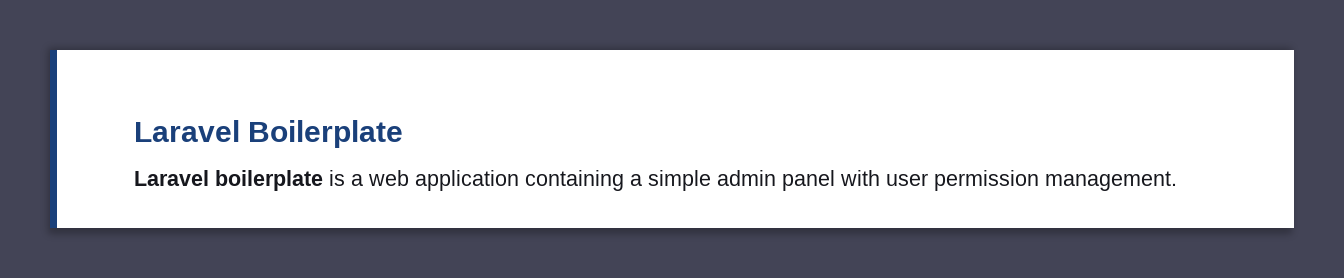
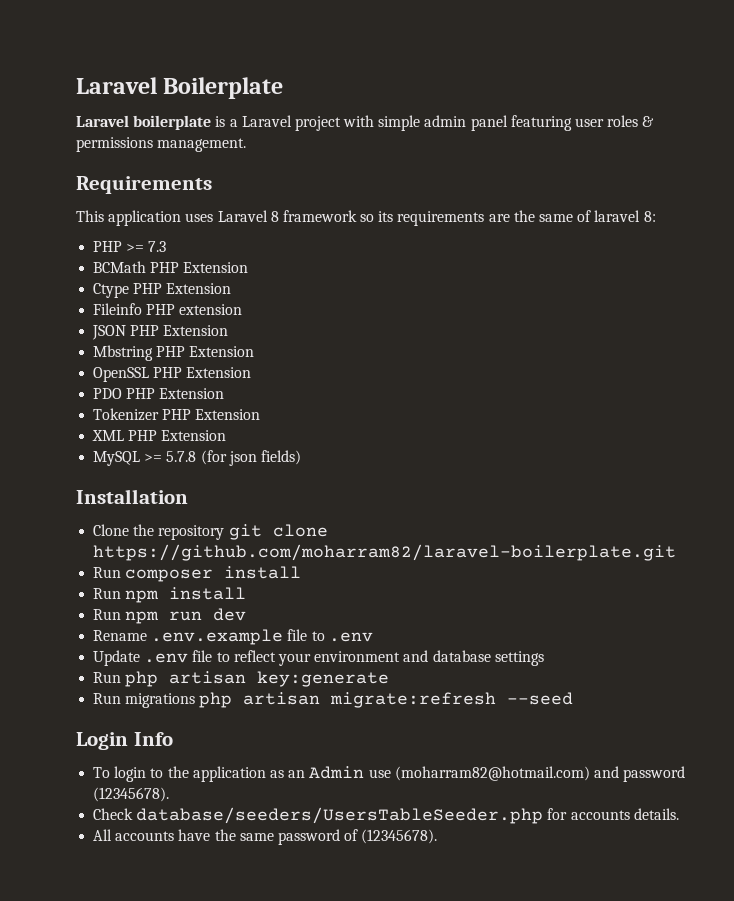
- Laravel boilerplate is a web application containing a simple admin panel with user permission management.
+ Laravel boilerplate is a Laravel project with simple admin panel featuring user roles & permissions management.
+ Requirements
+ This application uses Laravel 8 framework so its requirements are the same of laravel 8:
+ PHP >= 7.3
+ BCMath PHP Extension
+ Ctype PHP Extension
+ Fileinfo PHP extension
+ JSON PHP Extension
+ Mbstring PHP Extension
+ OpenSSL PHP Extension
+ PDO PHP Extension
+ Tokenizer PHP Extension
+ XML PHP Extension
+ MySQL >= 5.7.8 (for json fields)
+ Installation
+ Clone the repository git clone https://github.com/moharram82/laravel-boilerplate.git
+ Run composer install
+ Run npm install
+ Run npm run dev
+ Rename .env.example file to .env
+ Update .env file to reflect your environment and database settings
+ Run php artisan key:generate
+ Run migrations php artisan migrate:refresh --seed
+ Login Info
+ To login to the application as an Admin use (moharram82@hotmail.com) and password (12345678).
+ Check database/seeders/UsersTableSeeder.php for accounts details.
+ All accounts have the same password of (12345678).

